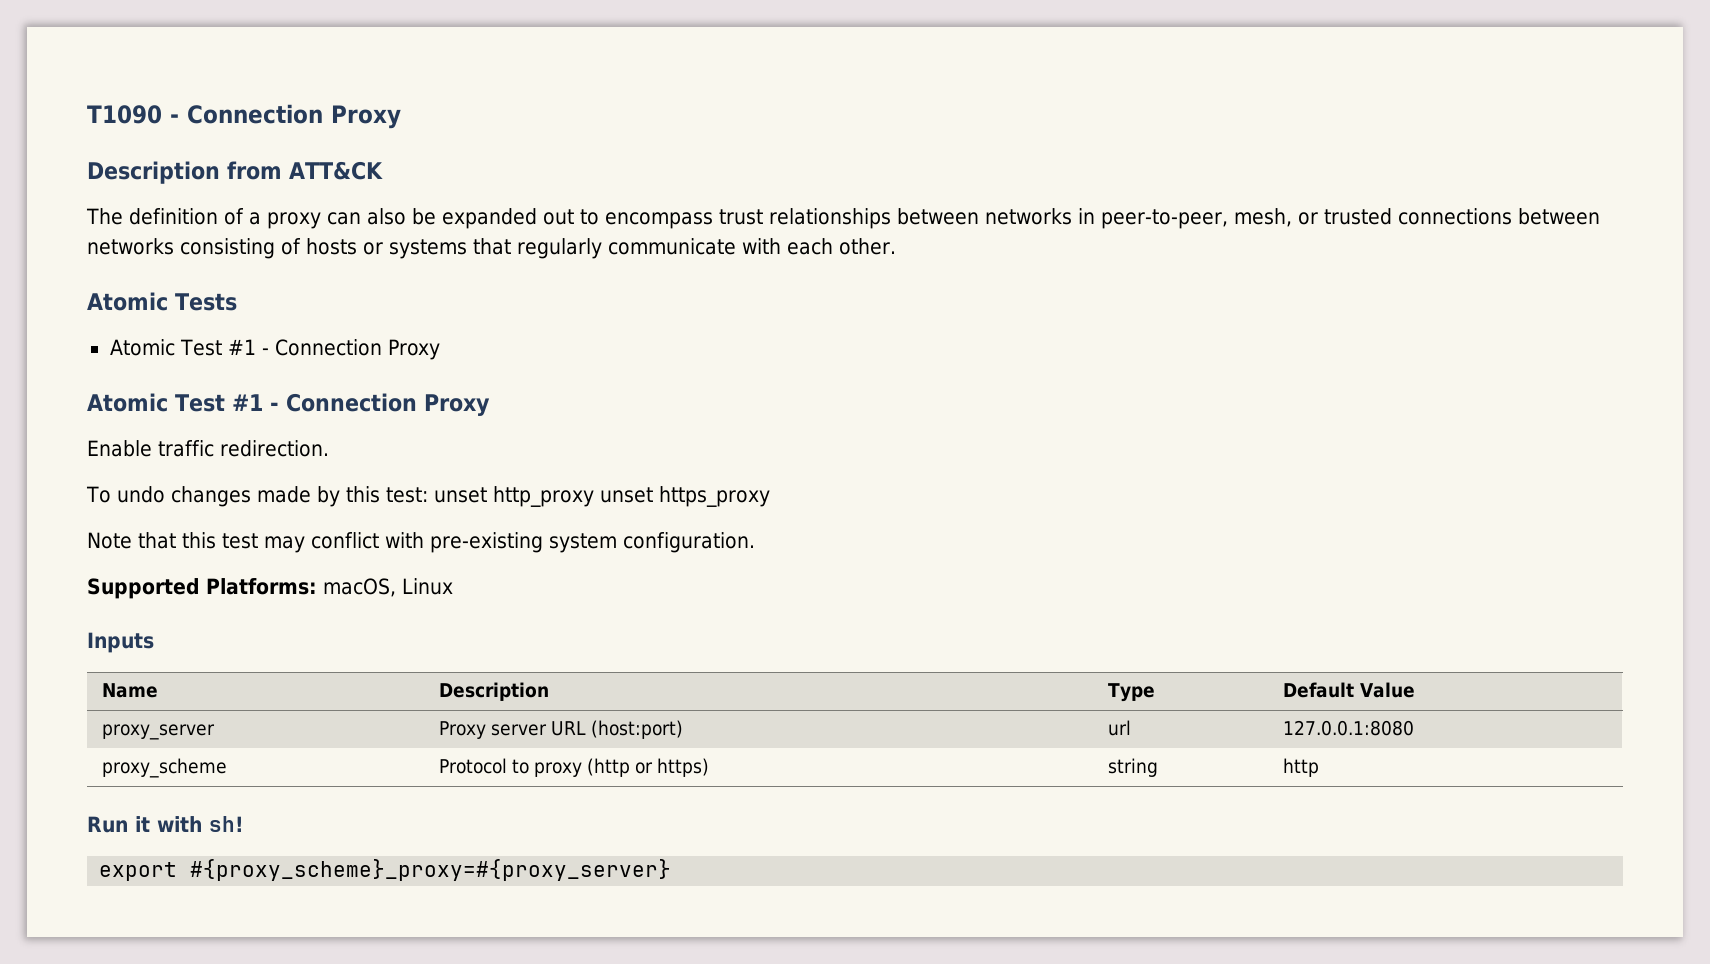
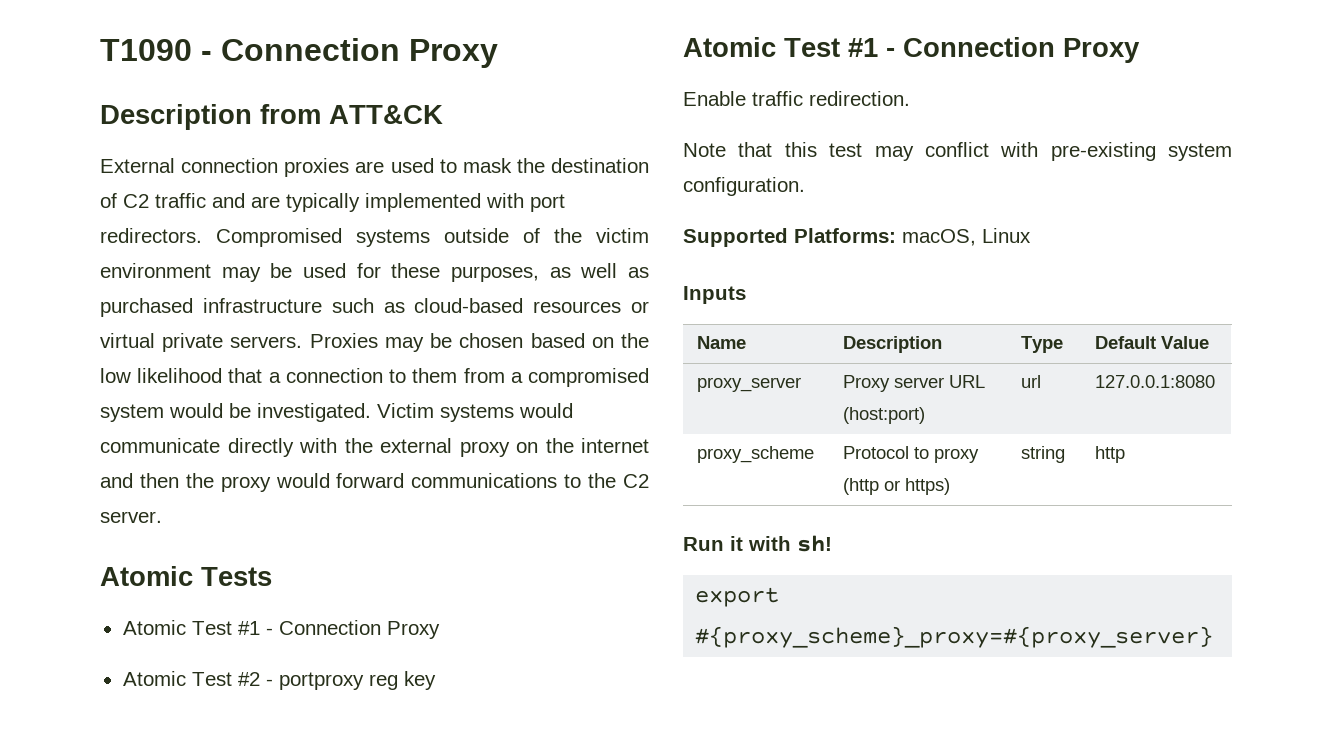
- The definition of a proxy can also be expanded out to encompass trust relationships between networks in peer-to-peer, mesh, or trusted connections between networks consisting of hosts or systems that regularly communicate with each other.
+ External connection proxies are used to mask the destination of C2 traffic and are typically implemented with port redirectors. Compromised systems outside of the victim environment may be used for these purposes, as well as purchased infrastructure such as cloud-based resources or virtual private servers. Proxies may be chosen based on the low likelihood that a connection to them from a compromised system would be investigated. Victim systems would communicate directly with the external proxy on the internet and then the proxy would forward communications to the C2 server.
+ Atomic Test #2 - portproxy reg key
- To undo changes made by this test: unset http_proxy unset https_proxy

